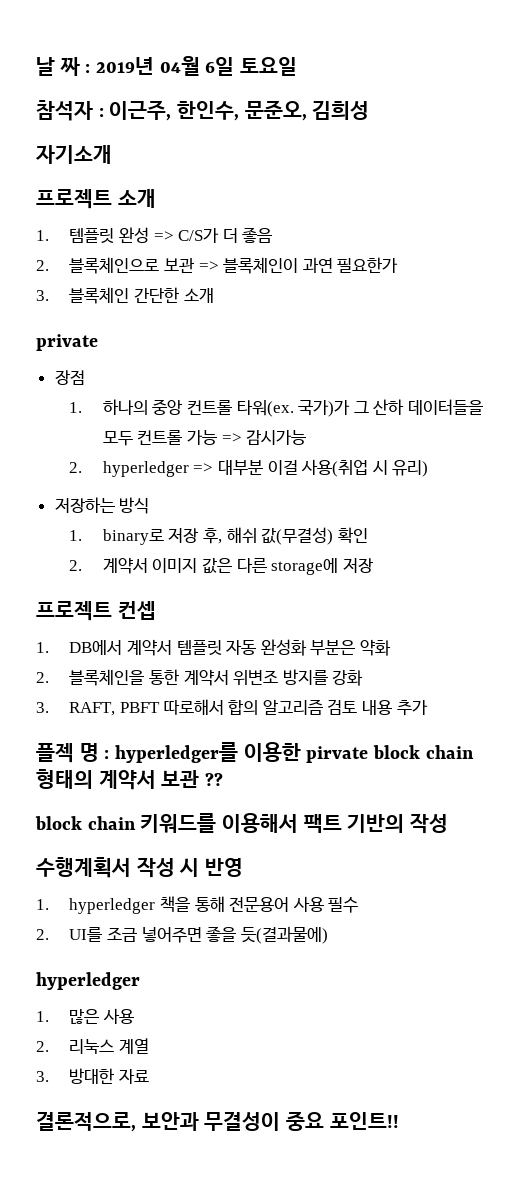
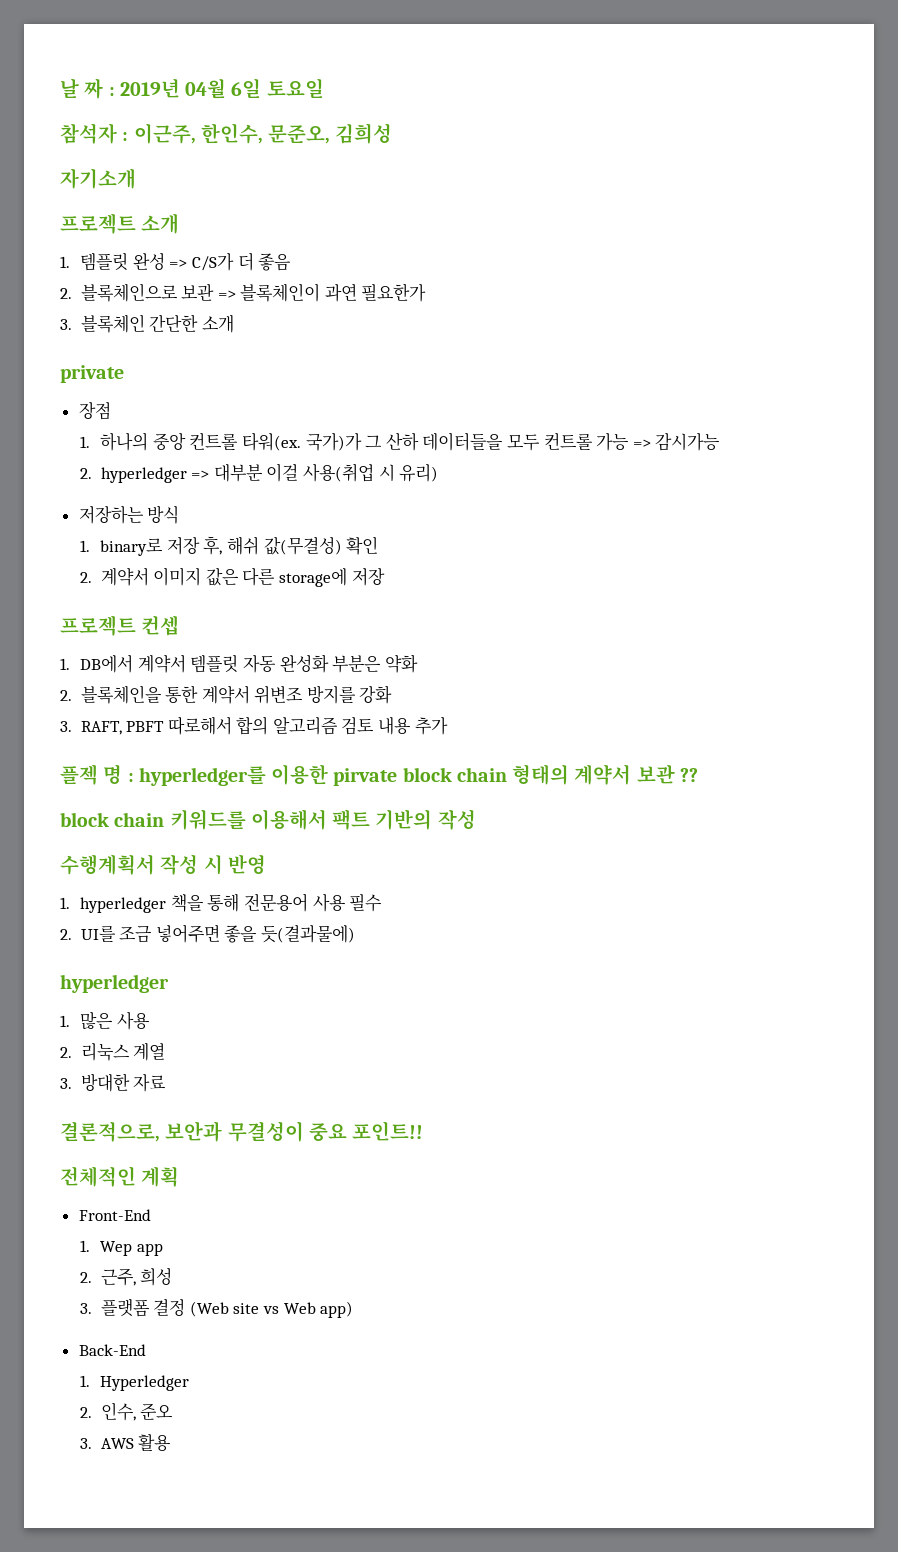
+ 전체적인 계획
+ Front-End
+ 1. Wep app
+ 2. 근주, 희성
+ 3. 플랫폼 결정 (Web site vs Web app)
+ Back-End
+ 1. Hyperledger
+ 2. 인수, 준오
+ 3. AWS 활용

